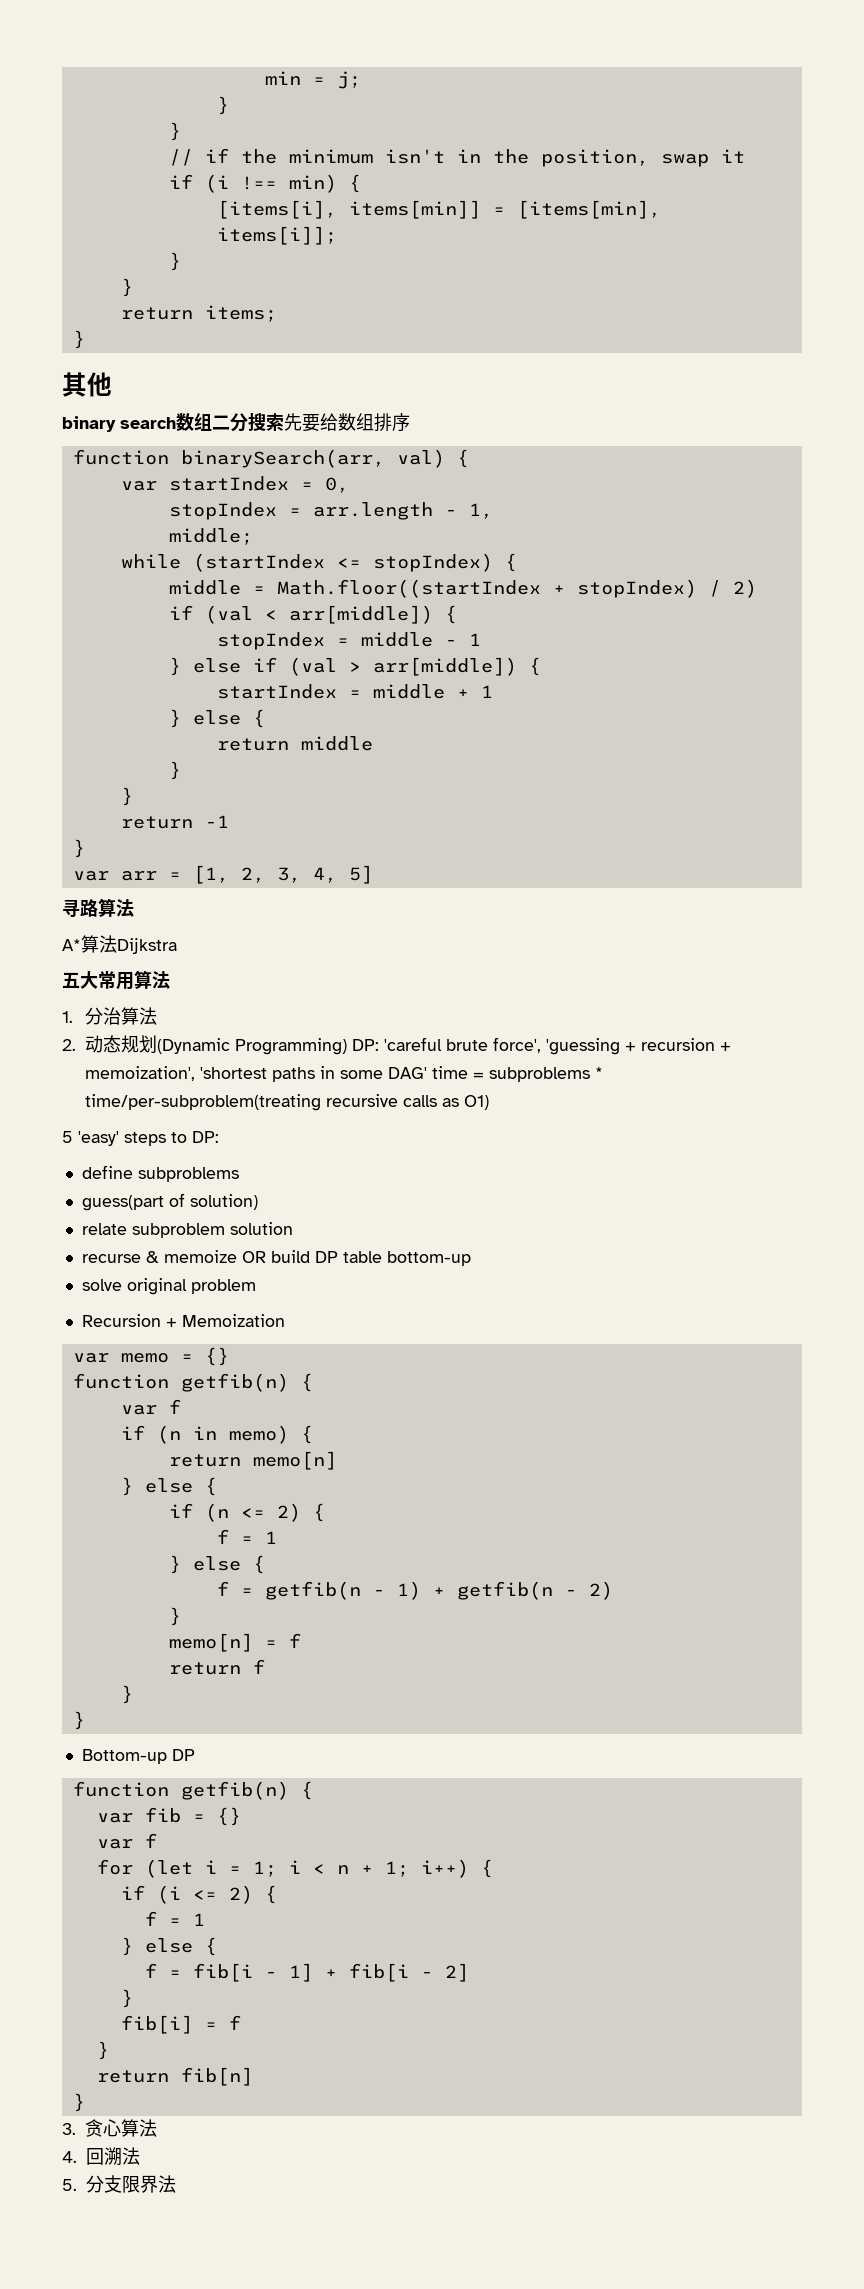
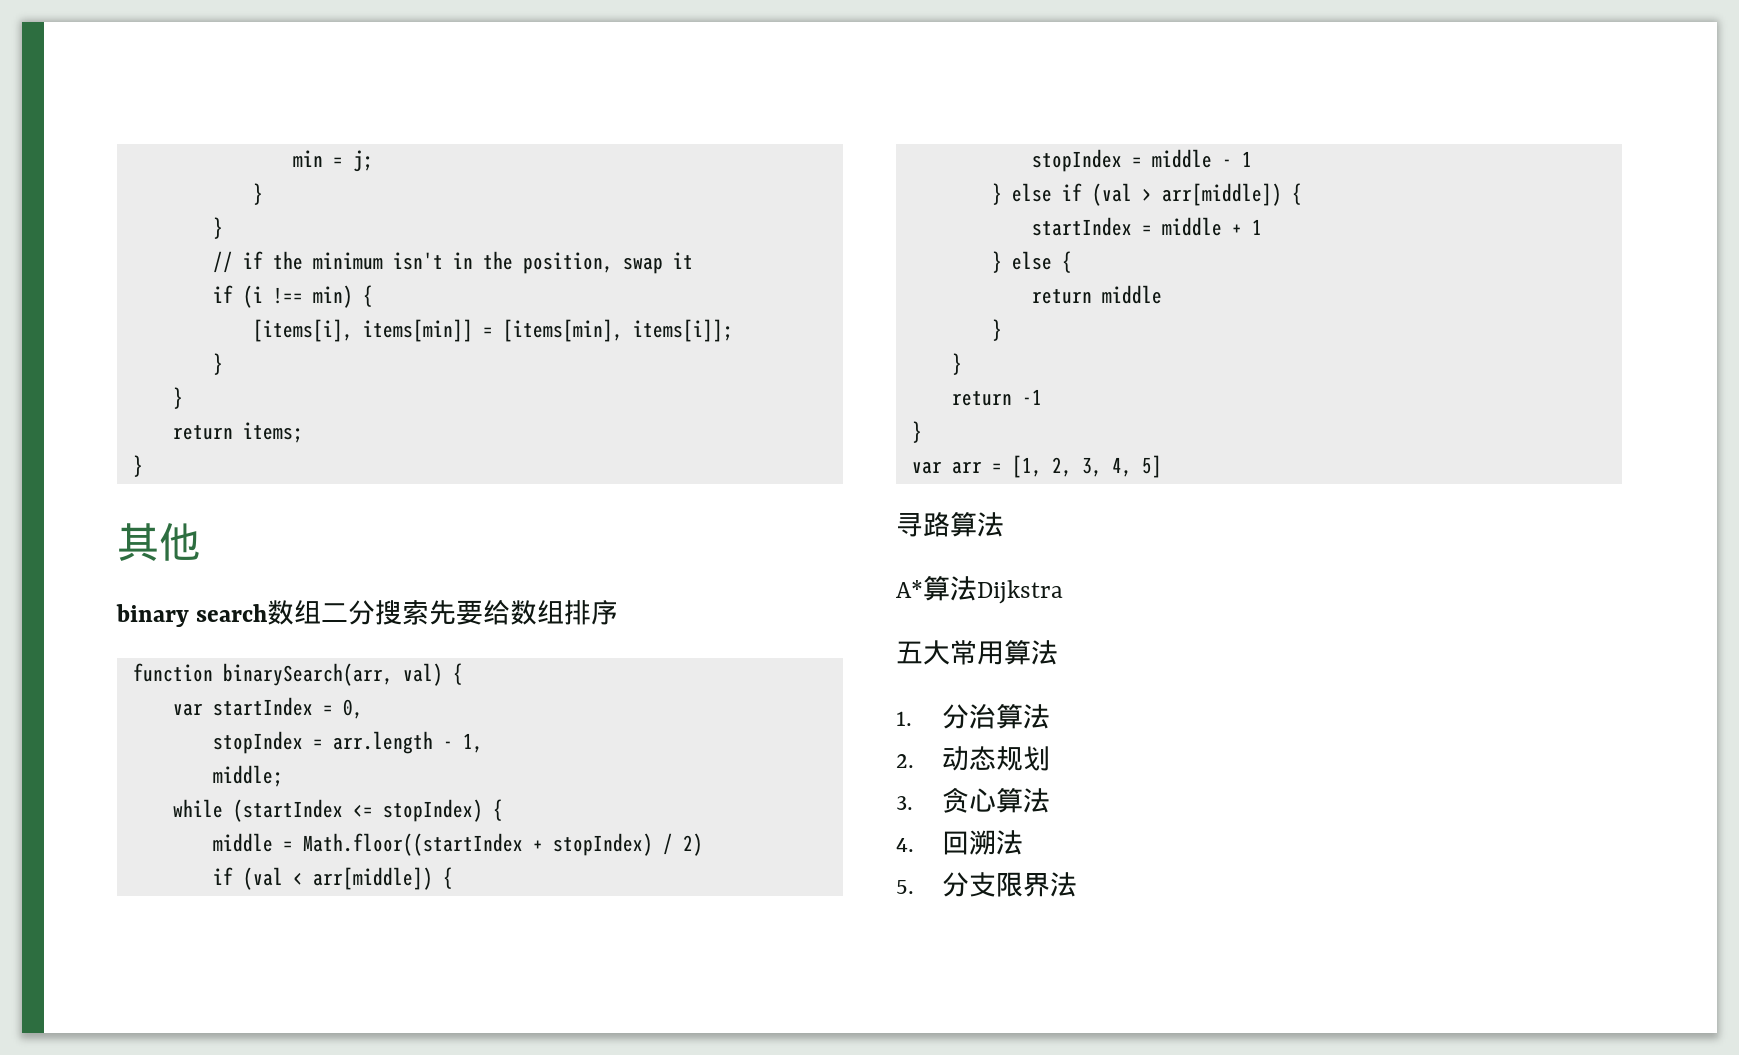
- 2.动态规划(Dynamic Programming) DP: 'careful brute force', 'guessing + recursion + memoization', 'shortest paths in some DAG' time = subproblems * time/per-subproblem(treating recursive calls as O1)
- 5 'easy' steps to DP:
- define subproblems
- guess(part of solution)
- relate subproblem solution
- recurse & memoize OR build DP table bottom-up
- solve original problem
- Recursion + Memoization
- var memo = {}
- function getfib(n) {
- var f
- if (n in memo) {
- return memo[n]
- } else {
- if (n <= 2) {
- f = 1
- } else {
- f = getfib(n - 1) + getfib(n - 2)
- }
- memo[n] = f
- return f
- }
- }
- Bottom-up DP
- function getfib(n) {
- var fib = {}
- var f
- for (let i = 1; i < n + 1; i++) {
- if (i <= 2) {
- f = 1
- } else {
- f = fib[i - 1] + fib[i - 2]
- }
- fib[i] = f
- }
- return fib[n]
- }
+ 2.动态规划

